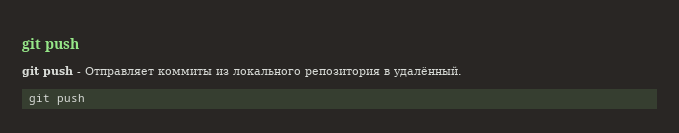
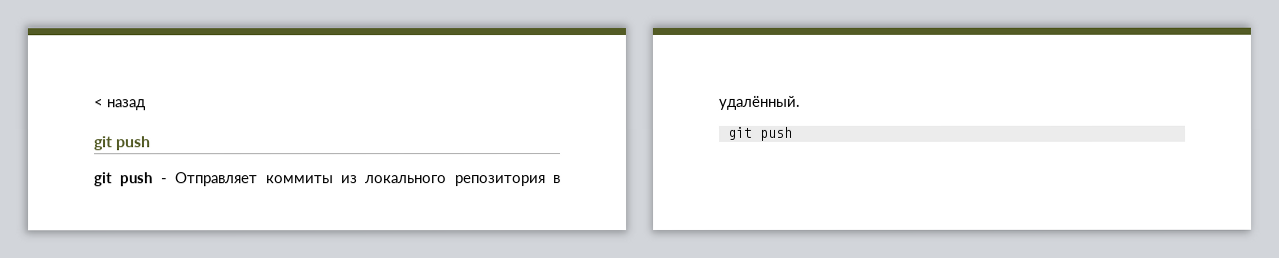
+ < назад

